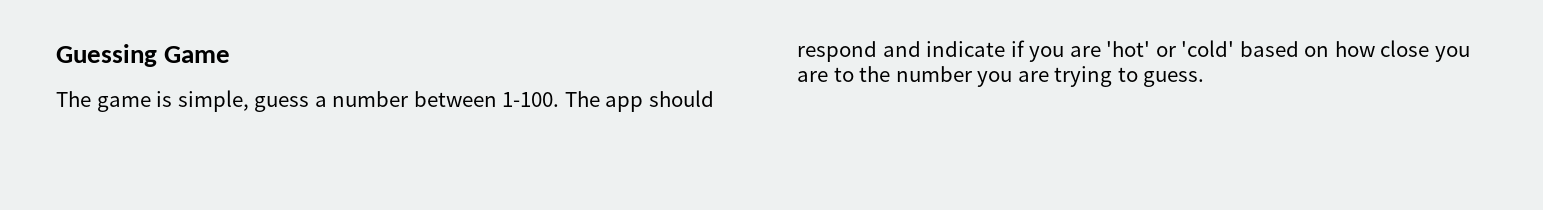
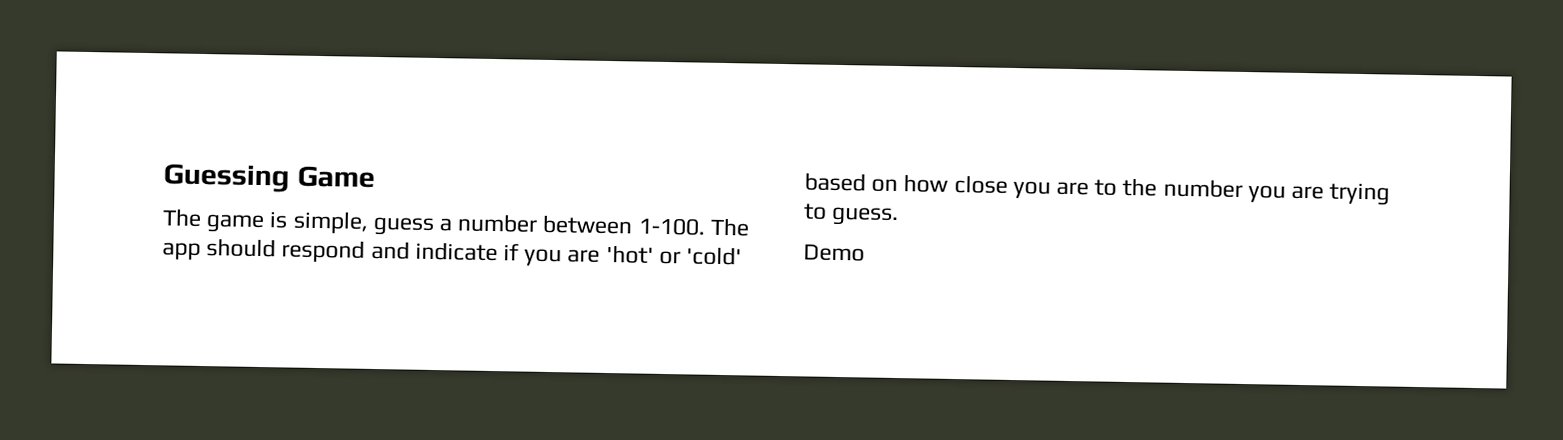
+ Demo

